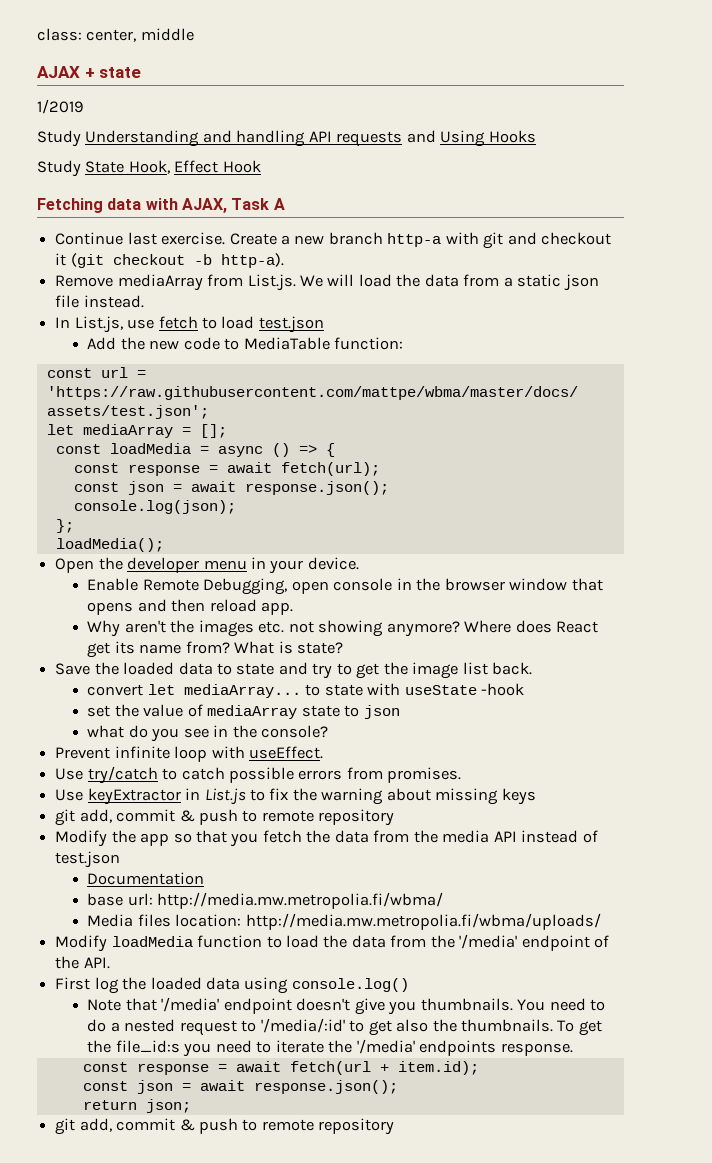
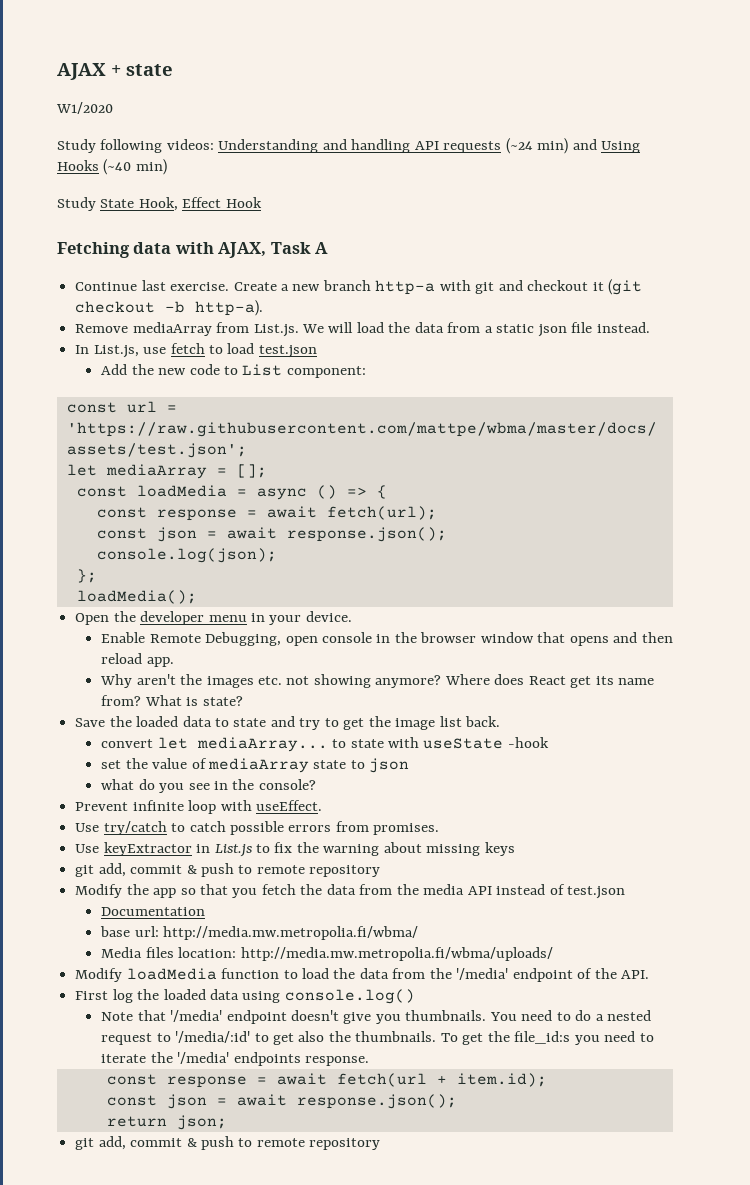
- class: center, middle
- 1/2019
- Study Understanding and handling API requests and Using Hooks
+ W1/2020
+ Study following videos: Understanding and handling API requests (~24 min) and Using Hooks (~40 min)
- Add the new code to MediaTable function:
+ Add the new code to List component:

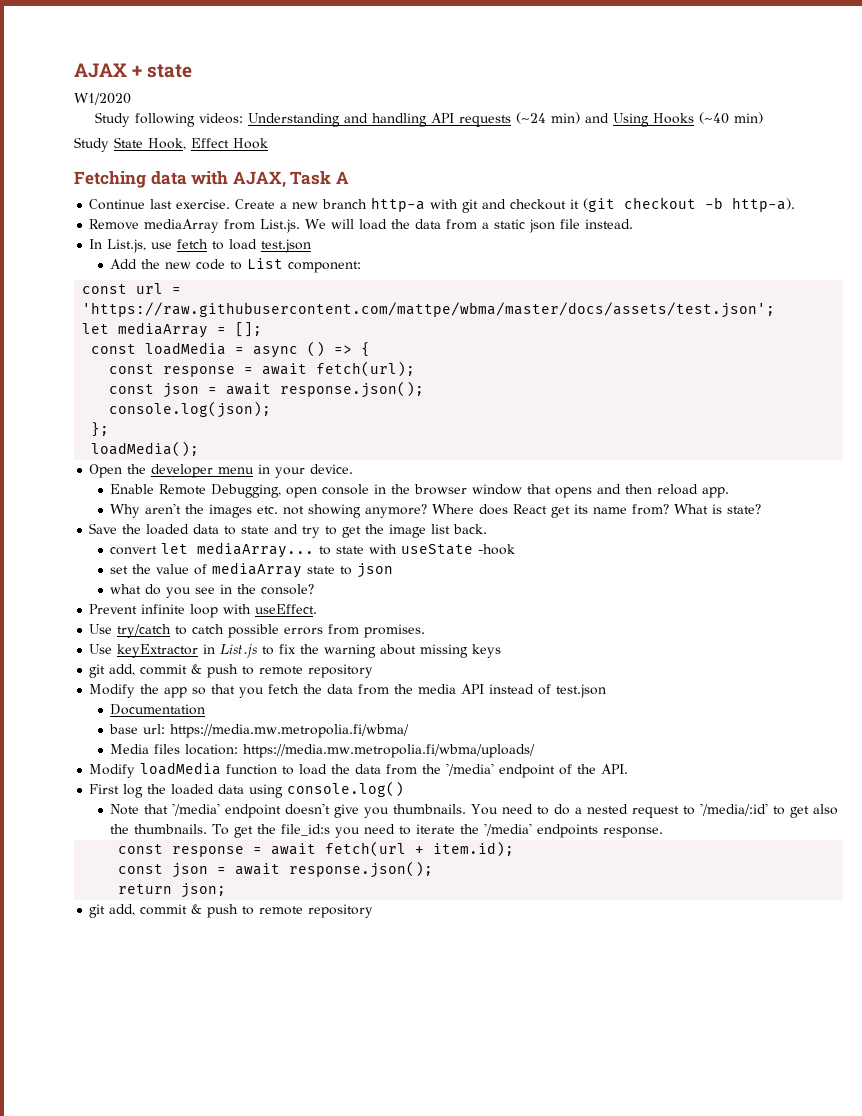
- base url: http://media.mw.metropolia.fi/wbma/
+ base url: https://media.mw.metropolia.fi/wbma/
- Media files location: http://media.mw.metropolia.fi/wbma/uploads/
+ Media files location: https://media.mw.metropolia.fi/wbma/uploads/

